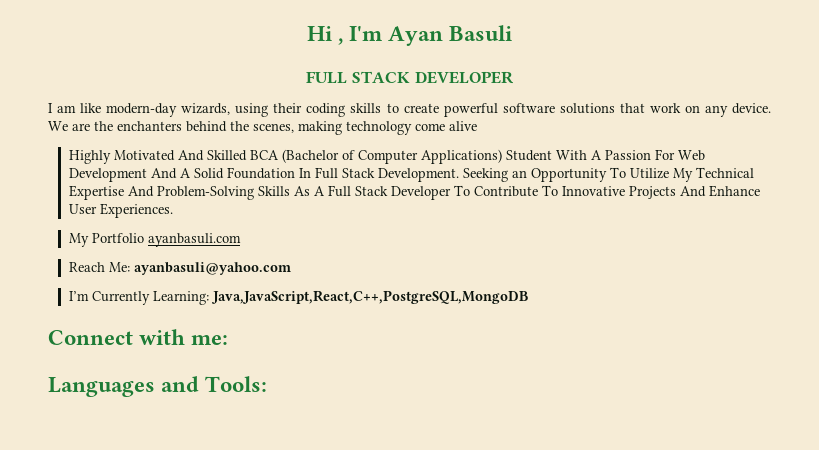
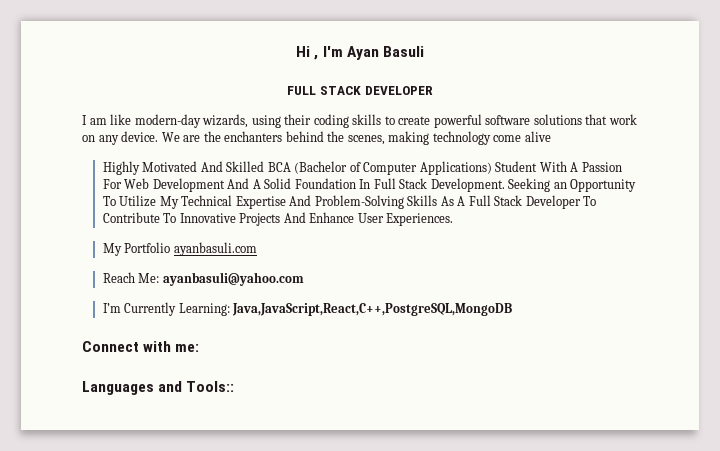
- Languages and Tools:
+ Languages and Tools::

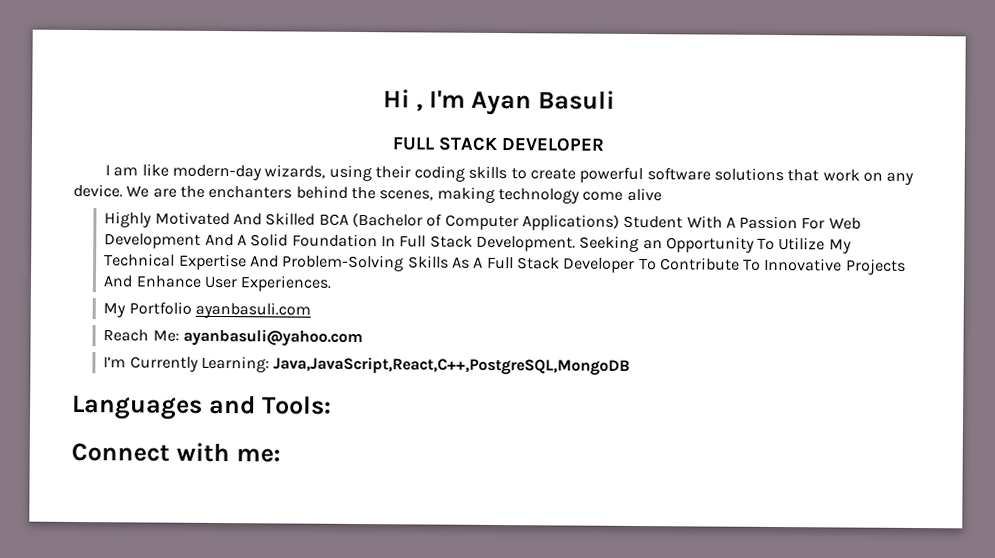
+ Languages and Tools:
- Languages and Tools::

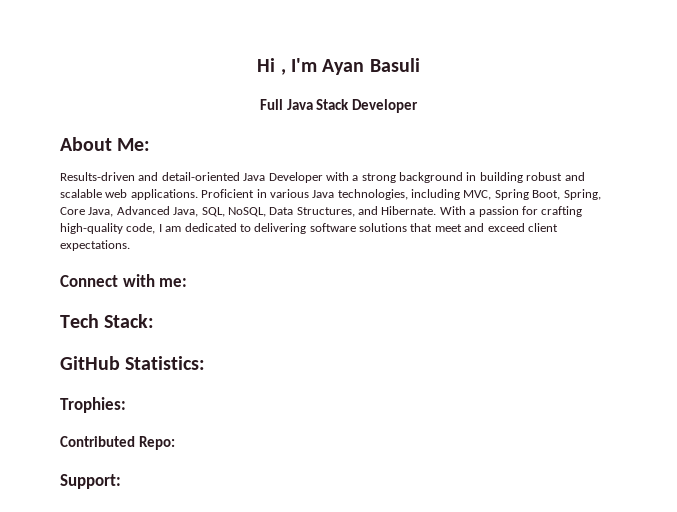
- FULL STACK DEVELOPER
- I am like modern-day wizards, using their coding skills to create powerful software solutions that work on any device. We are the enchanters behind the scenes, making technology come alive
- Highly Motivated And Skilled BCA (Bachelor of Computer Applications) Student With A Passion For Web Development And A Solid Foundation In Full Stack Development. Seeking an Opportunity To Utilize My Technical Expertise And Problem-Solving Skills As A Full Stack Developer To Contribute To Innovative Projects And Enhance User Experiences.
- My Portfolio ayanbasuli.com
- Reach Me: ayanbasuli@yahoo.com
- I’m Currently Learning: Java,JavaScript,React,C++,PostgreSQL,MongoDB
- Languages and Tools:
+ Full Java Stack Developer
+ About Me:
+ Results-driven and detail-oriented Java Developer with a strong background in building robust and scalable web applications. Proficient in various Java technologies, including MVC, Spring Boot, Spring, Core Java, Advanced Java, SQL, NoSQL, Data Structures, and Hibernate. With a passion for crafting high-quality code, I am dedicated to delivering software solutions that meet and exceed client expectations.
  Connect with me:
+ Tech Stack:
+ GitHub Statistics:
+ Trophies:
+ Contributed Repo:
+ Support:

